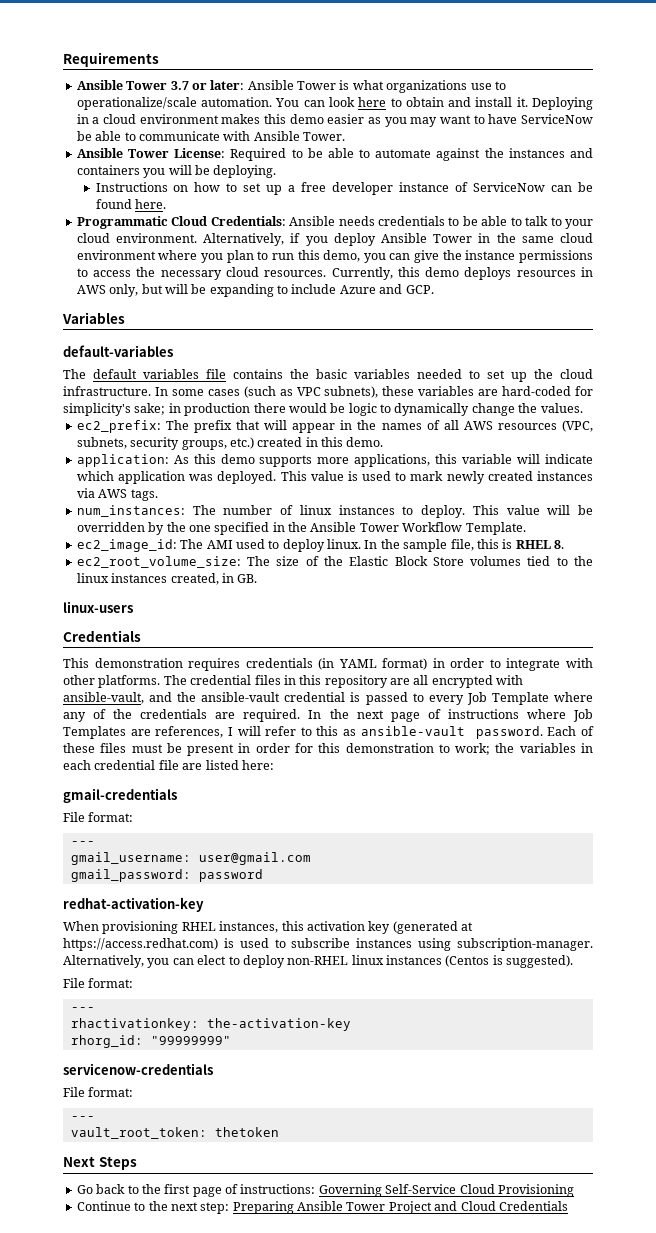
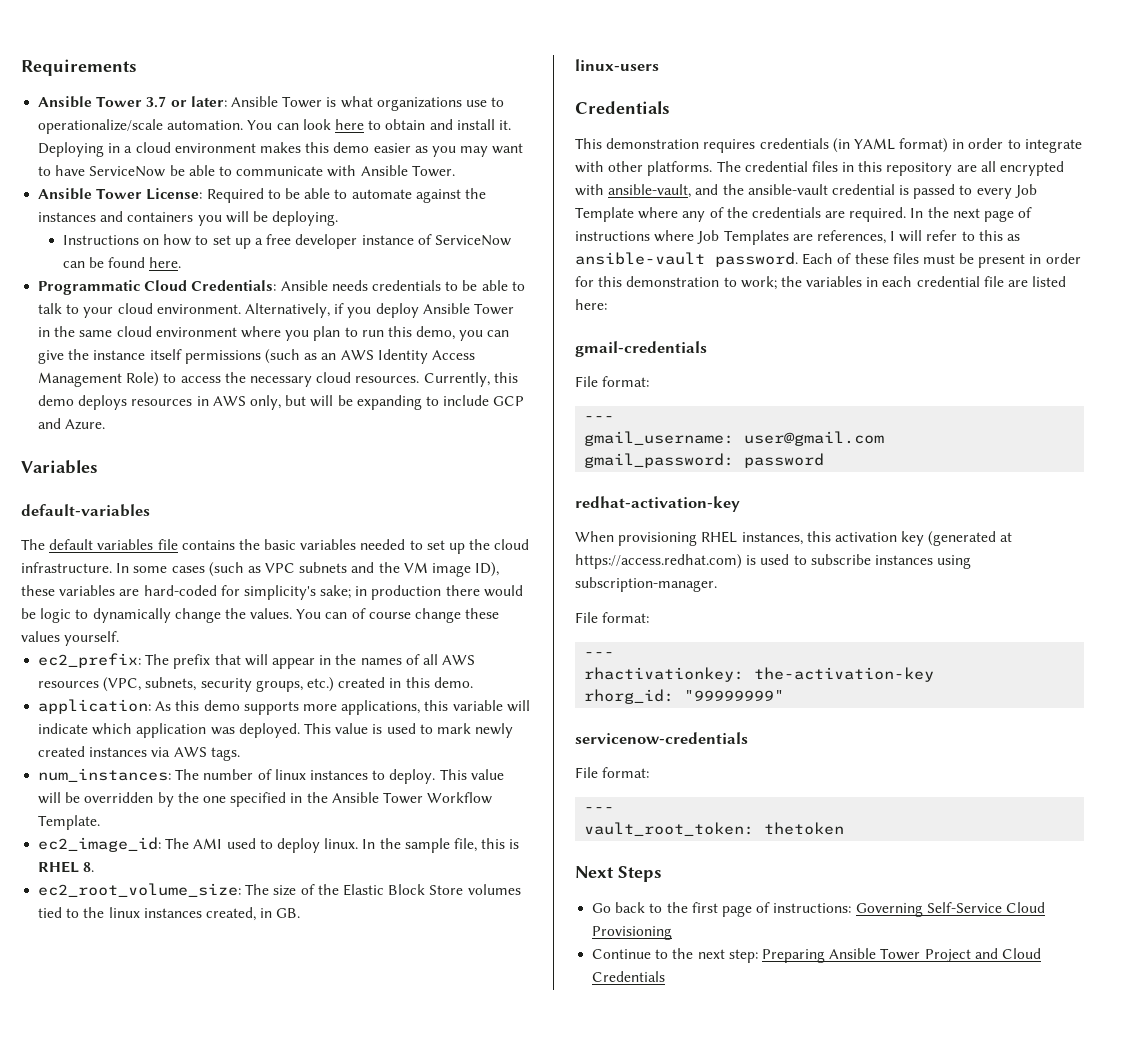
- Alternatively, if you deploy Ansible Tower in the same cloud environment where you plan to run this demo, you can give the instance permissions to access the necessary cloud resources.
+ Alternatively, if you deploy Ansible Tower in the same cloud environment where you plan to run this demo, you can give the instance itself permissions (such as an AWS Identity Access Management Role) to access the necessary cloud resources.
- Currently, this demo deploys resources in AWS only, but will be expanding to include Azure and GCP.
+ Currently, this demo deploys resources in AWS only, but will be expanding to include GCP and Azure.
- In some cases (such as VPC subnets), these variables are hard-coded for simplicity's sake; in production there would be logic to dynamically change the values.
+ In some cases (such as VPC subnets and the VM image ID), these variables are hard-coded for simplicity's sake; in production there would be logic to dynamically change the values. You can of course change these values yourself.
- Alternatively, you can elect to deploy non-RHEL linux instances (Centos is suggested).

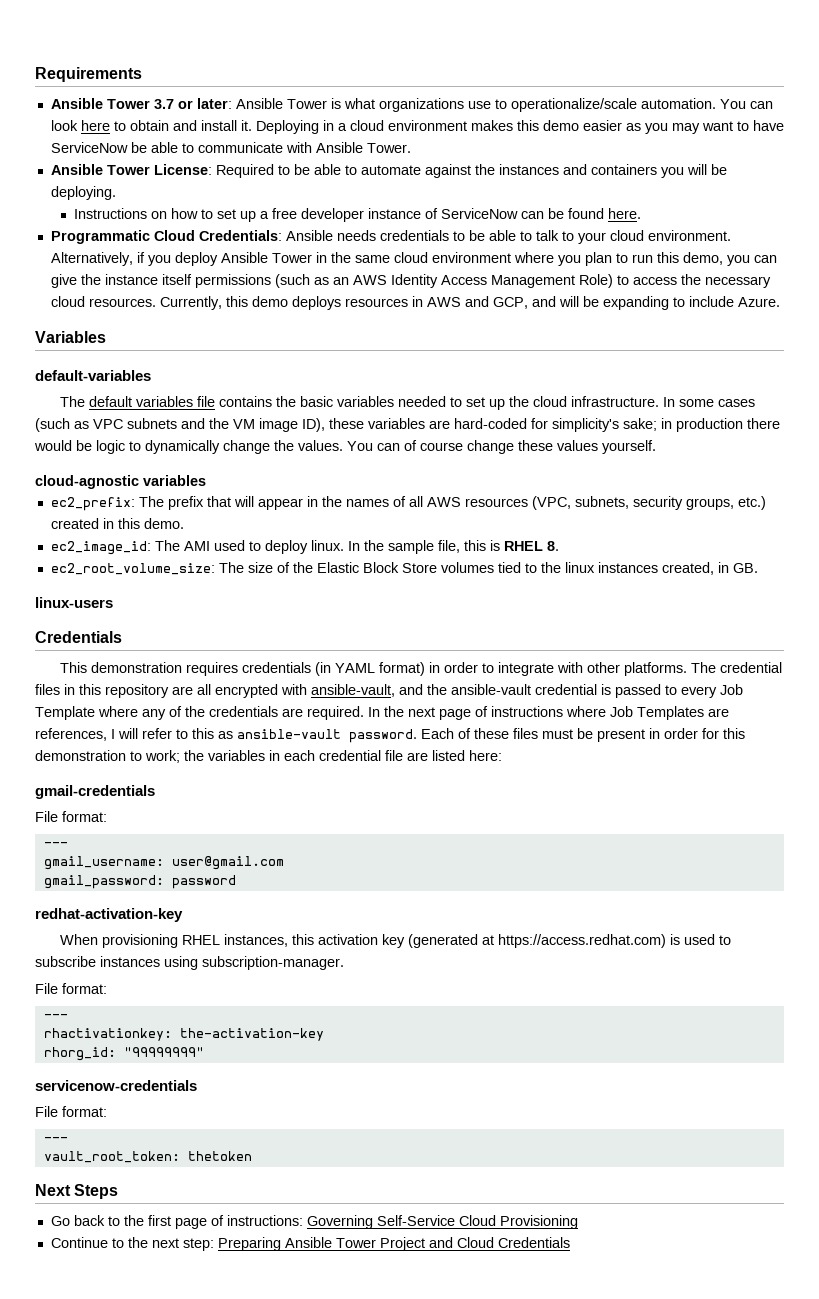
- Currently, this demo deploys resources in AWS only, but will be expanding to include GCP and Azure.
+ Currently, this demo deploys resources in AWS and GCP, and will be expanding to include Azure.
+ cloud-agnostic variables
- application: As this demo supports more applications, this variable will indicate which application was deployed. This value is used to mark newly created instances via AWS tags.
- num_instances: The number of linux instances to deploy. This value will be overridden by the one specified in the Ansible Tower Workflow Template.

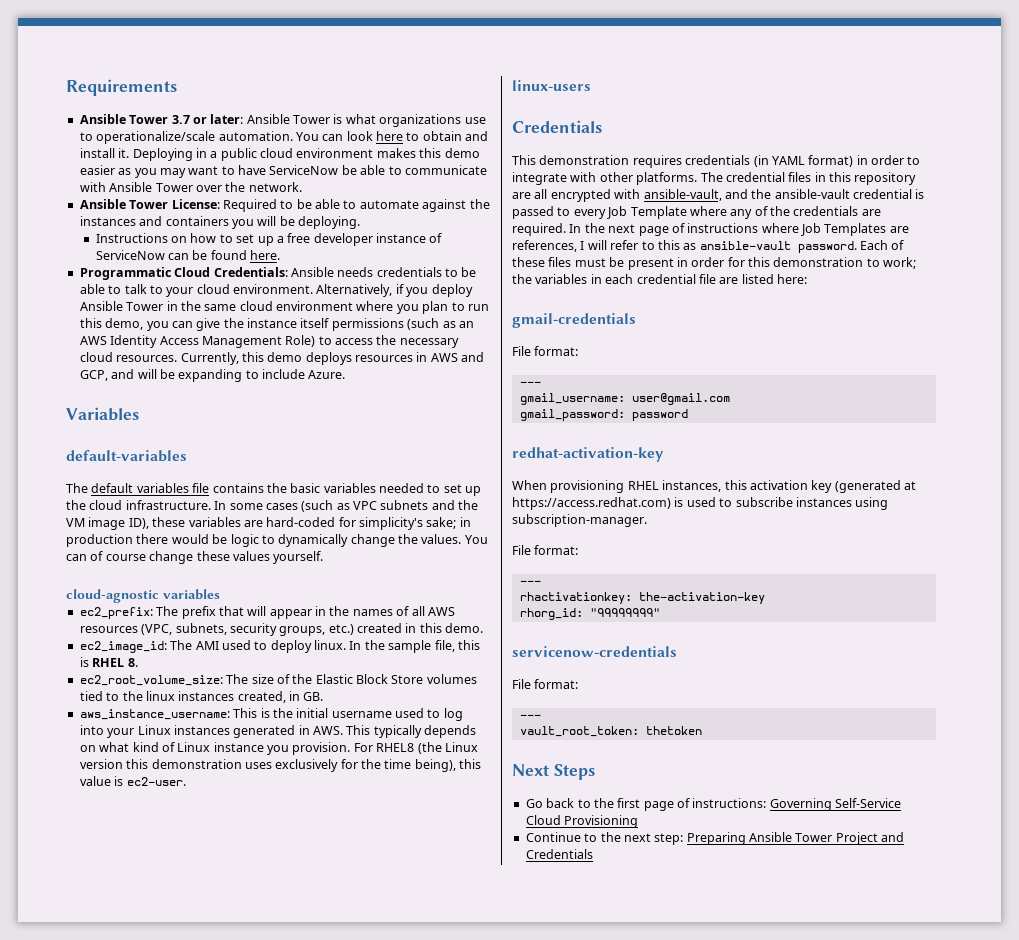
- Deploying in a cloud environment makes this demo easier as you may want to have ServiceNow be able to communicate with Ansible Tower.
+ Deploying in a public cloud environment makes this demo easier as you may want to have ServiceNow be able to communicate with Ansible Tower over the network.
+ aws_instance_username: This is the initial username used to log into your Linux instances generated in AWS. This typically depends on what kind of Linux instance you provision. For RHEL8 (the Linux version this demonstration uses exclusively for the time being), this value is ec2-user.
- Continue to the next step: Preparing Ansible Tower Project and Cloud Credentials
+ Continue to the next step: Preparing Ansible Tower Project and Credentials

